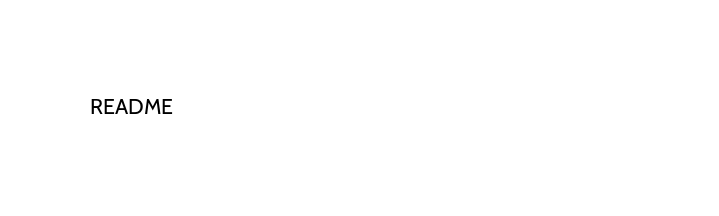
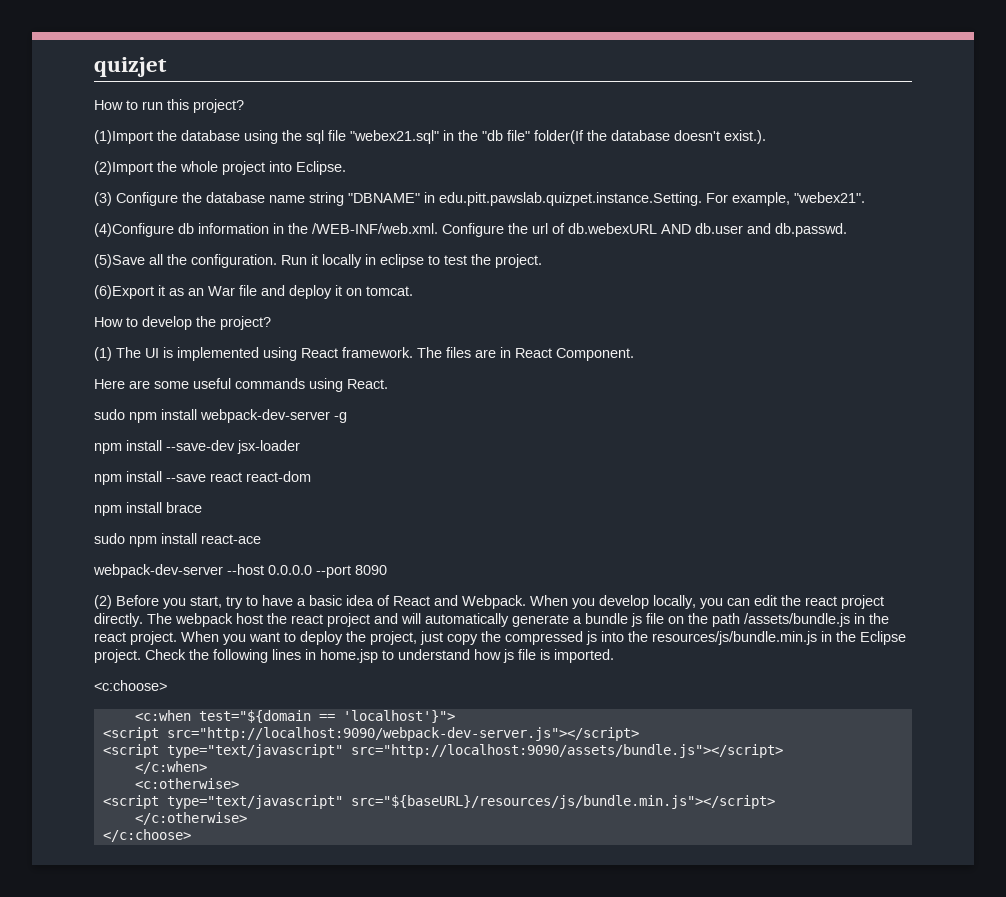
- README
+ quizjet
+ How to run this project?
+ (1)Import the database using the sql file "webex21.sql" in the "db file" folder(If the database doesn't exist.).
+ (2)Import the whole project into Eclipse.
+ (3) Configure the database name string "DBNAME" in edu.pitt.pawslab.quizpet.instance.Setting. For example, "webex21".
+ (4)Configure db information in the /WEB-INF/web.xml. Configure the url of db.webexURL AND db.user and db.passwd.
+ (5)Save all the configuration. Run it locally in eclipse to test the project.
+ (6)Export it as an War file and deploy it on tomcat.
+ How to develop the project?
+ (1) The UI is implemented using React framework. The files are in React Component.
+ Here are some useful commands using React.
+ sudo npm install webpack-dev-server -g
+ npm install --save-dev jsx-loader
+ npm install --save react react-dom
+ npm install brace
+ sudo npm install react-ace
+ webpack-dev-server --host 0.0.0.0 --port 8090
+ (2) Before you start, try to have a basic idea of React and Webpack. When you develop locally, you can edit the react project directly. The webpack host the react project and will automatically generate a bundle js file on the path /assets/bundle.js in the react project. When you want to deploy the project, just copy the compressed js into the resources/js/bundle.min.js in the Eclipse project. Check the following lines in home.jsp to understand how js file is imported.
+ <c:choose>
+ <c:when test="${domain == 'localhost'}">
+ <script src="http://localhost:9090/webpack-dev-server.js"></script>
+ <script type="text/javascript" src="http://localhost:9090/assets/bundle.js"></script>
+ </c:when>
+ <c:otherwise>
+ <script type="text/javascript" src="${baseURL}/resources/js/bundle.min.js"></script>
+ </c:otherwise>
+ </c:choose>

